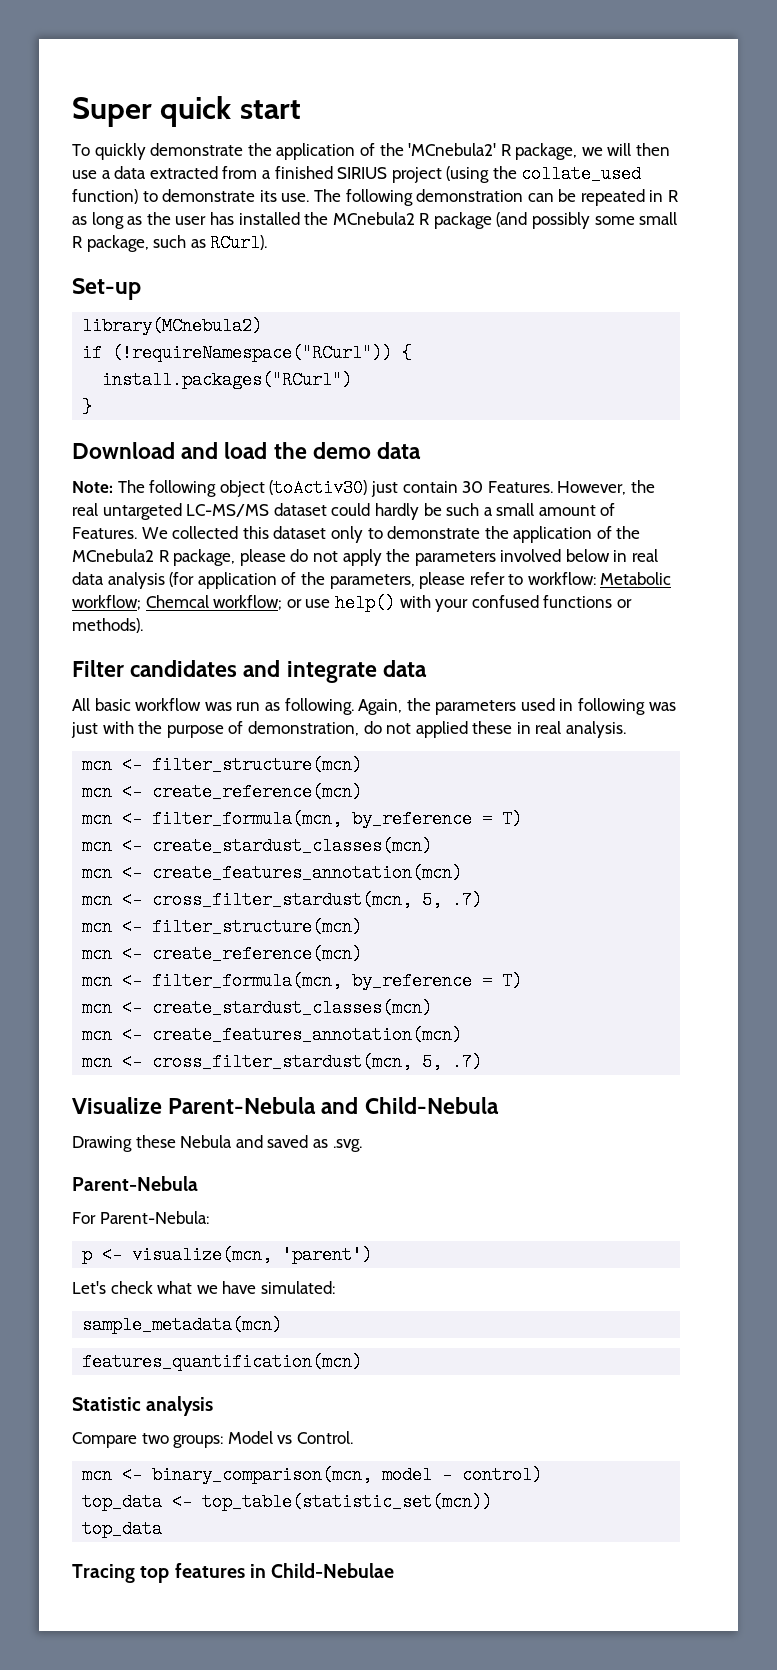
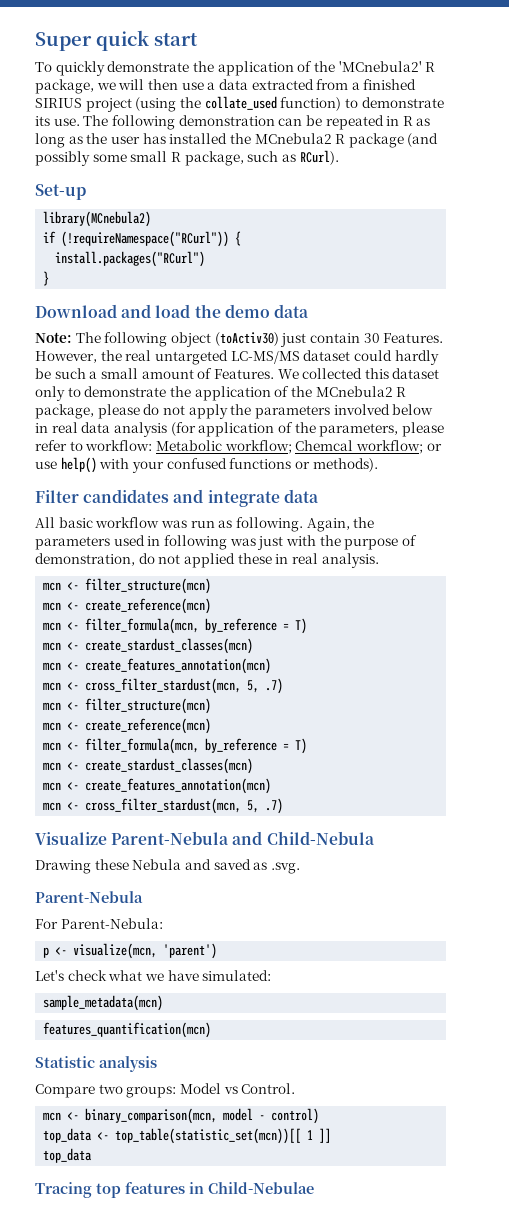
- top_data <- top_table(statistic_set(mcn))
+ top_data <- top_table(statistic_set(mcn))[[ 1 ]]

